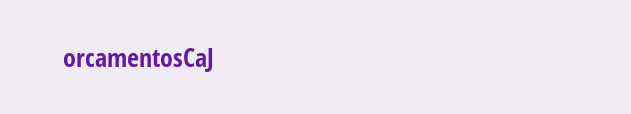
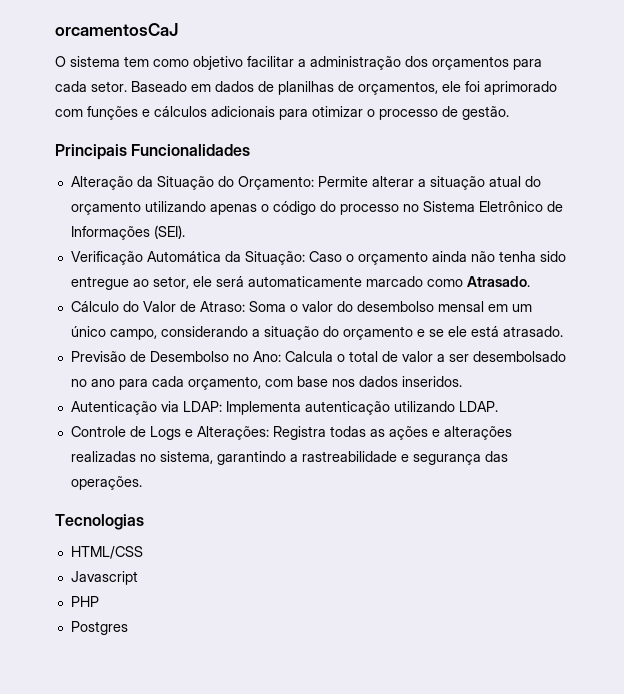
+ O sistema tem como objetivo facilitar a administração dos orçamentos para cada setor. Baseado em dados de planilhas de orçamentos, ele foi aprimorado com funções e cálculos adicionais para otimizar o processo de gestão.
+ Principais Funcionalidades
+ Alteração da Situação do Orçamento: Permite alterar a situação atual do orçamento utilizando apenas o código do processo no Sistema Eletrônico de Informações (SEI).
+ Verificação Automática da Situação: Caso o orçamento ainda não tenha sido entregue ao setor, ele será automaticamente marcado como Atrasado.
+ Cálculo do Valor de Atraso: Soma o valor do desembolso mensal em um único campo, considerando a situação do orçamento e se ele está atrasado.
+ Previsão de Desembolso no Ano: Calcula o total de valor a ser desembolsado no ano para cada orçamento, com base nos dados inseridos.
+ Autenticação via LDAP: Implementa autenticação utilizando LDAP.
+ Controle de Logs e Alterações: Registra todas as ações e alterações realizadas no sistema, garantindo a rastreabilidade e segurança das operações.
+ Tecnologias
+ HTML/CSS
+ Javascript
+ PHP
+ Postgres

